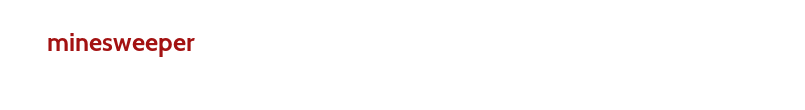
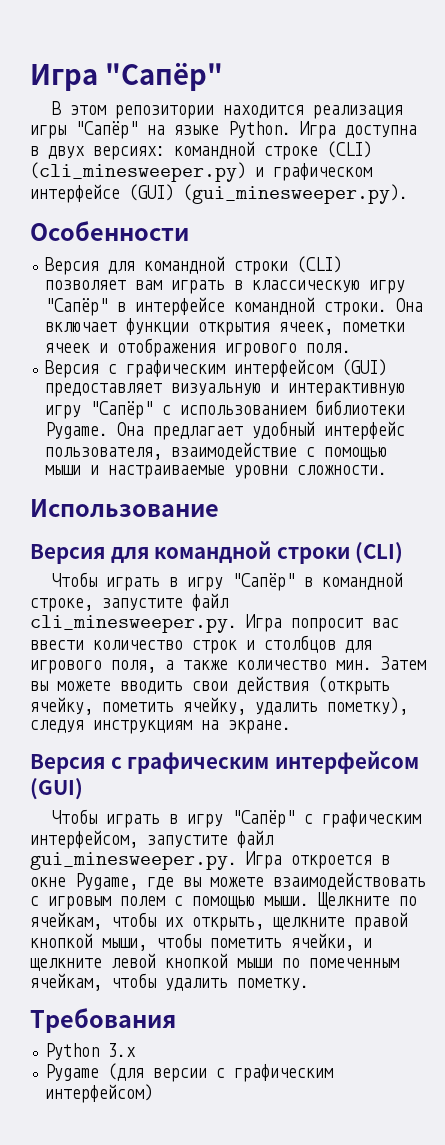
- minesweeper
+ Игра "Сапёр"
+ В этом репозитории находится реализация игры "Сапёр" на языке Python. Игра доступна в двух версиях: командной строке (CLI) (cli_minesweeper.py) и графическом интерфейсе (GUI) (gui_minesweeper.py).
+ Особенности
+ Версия для командной строки (CLI) позволяет вам играть в классическую игру "Сапёр" в интерфейсе командной строки. Она включает функции открытия ячеек, пометки ячеек и отображения игрового поля.
+ Версия с графическим интерфейсом (GUI) предоставляет визуальную и интерактивную игру "Сапёр" с использованием библиотеки Pygame. Она предлагает удобный интерфейс пользователя, взаимодействие с помощью мыши и настраиваемые уровни сложности.
+ Использование
+ Версия для командной строки (CLI)
+ Чтобы играть в игру "Сапёр" в командной строке, запустите файл cli_minesweeper.py. Игра попросит вас ввести количество строк и столбцов для игрового поля, а также количество мин. Затем вы можете вводить свои действия (открыть ячейку, пометить ячейку, удалить пометку), следуя инструкциям на экране.
+ Версия с графическим интерфейсом (GUI)
+ Чтобы играть в игру "Сапёр" с графическим интерфейсом, запустите файл gui_minesweeper.py. Игра откроется в окне Pygame, где вы можете взаимодействовать с игровым полем с помощью мыши. Щелкните по ячейкам, чтобы их открыть, щелкните правой кнопкой мыши, чтобы пометить ячейки, и щелкните левой кнопкой мыши по помеченным ячейкам, чтобы удалить пометку.
+ Требования
+ Python 3.x
+ Pygame (для версии с графическим интерфейсом)

